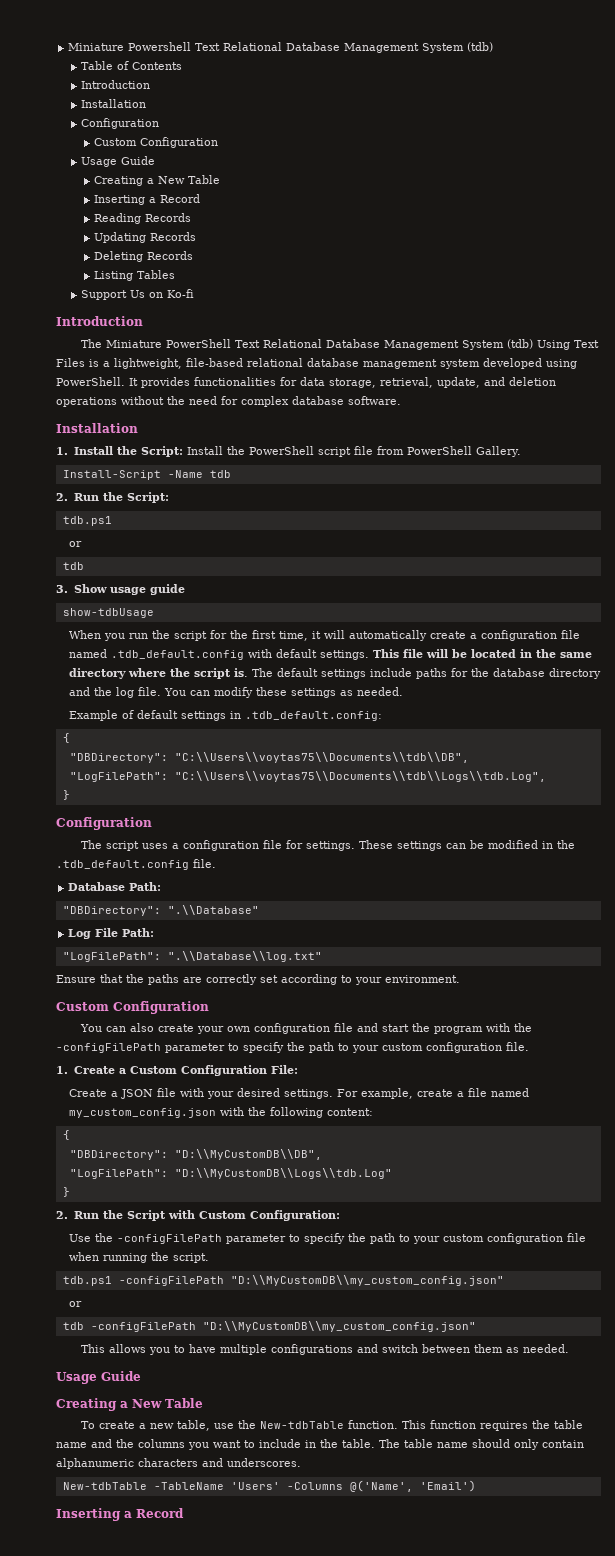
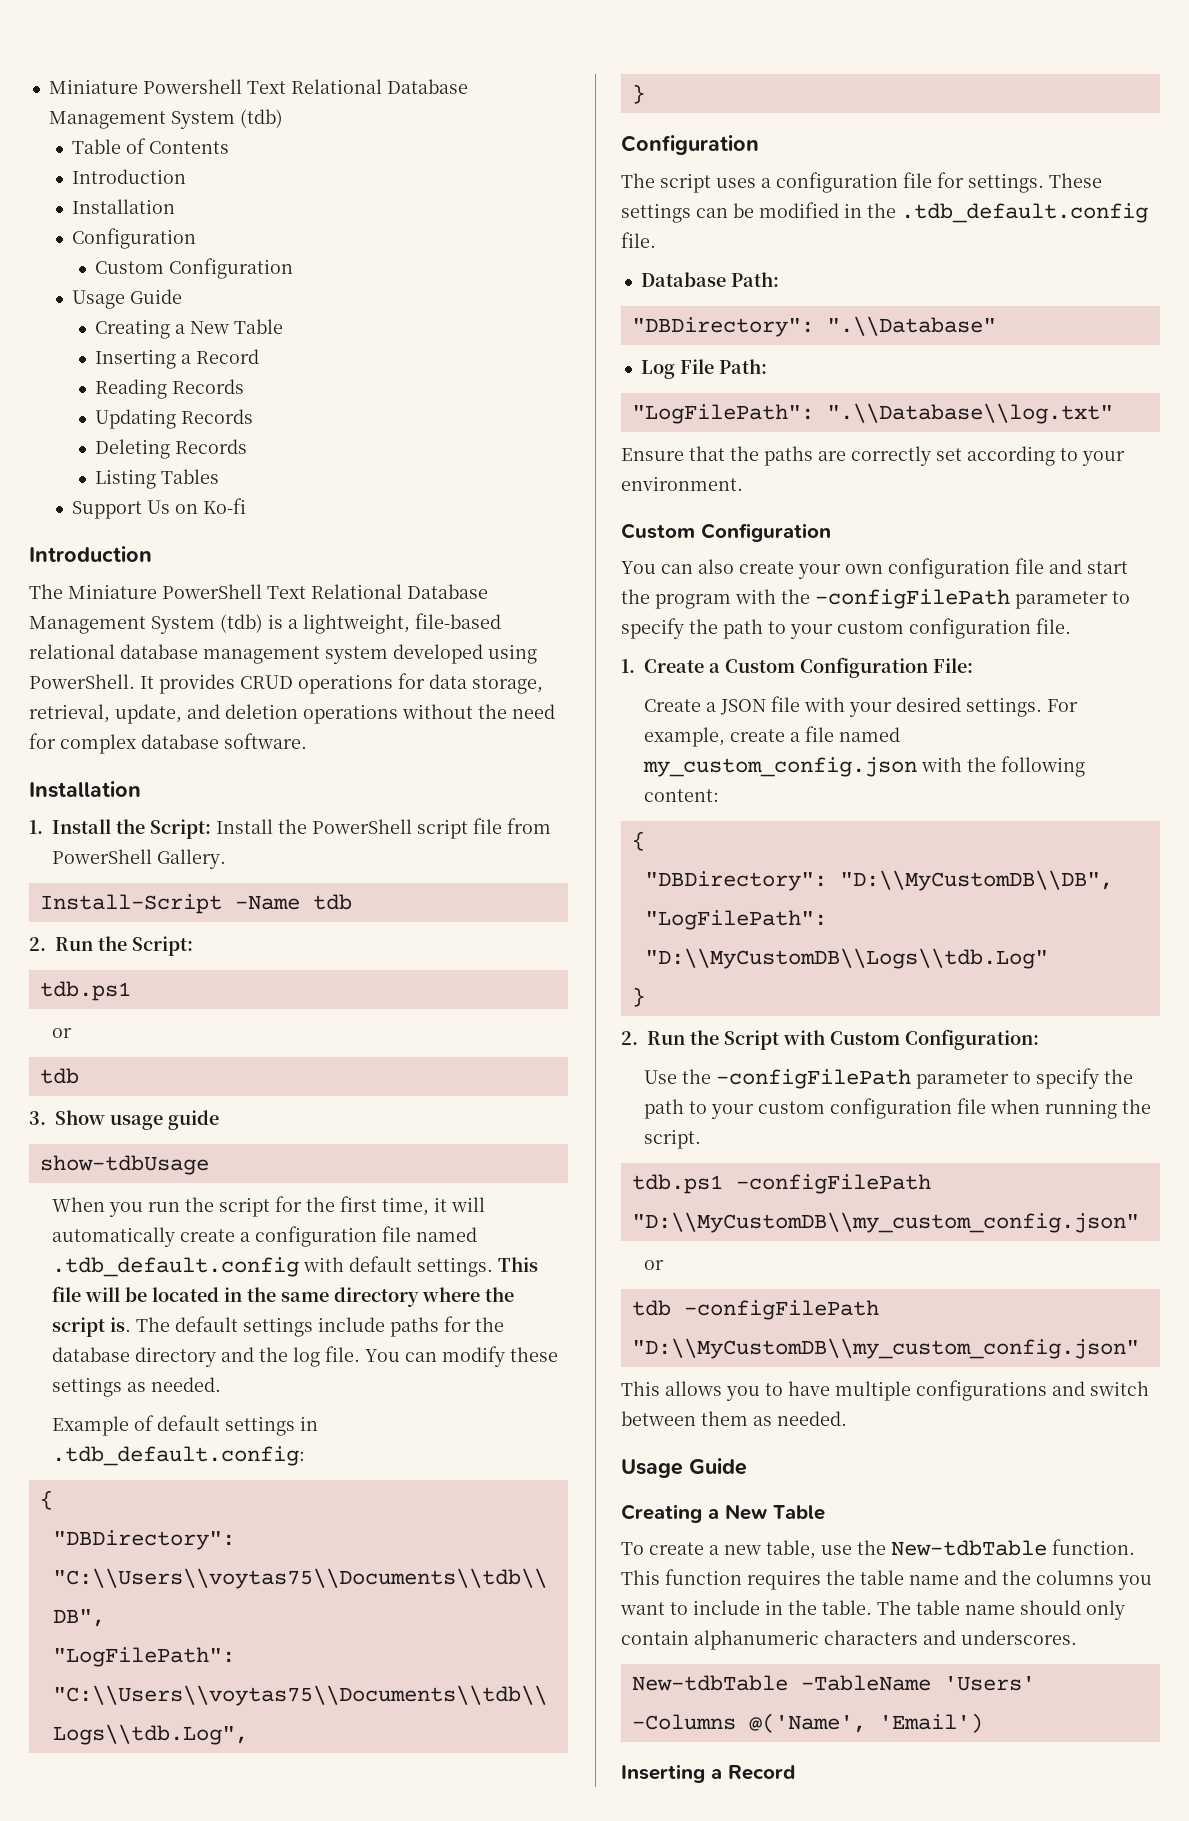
- The Miniature PowerShell Text Relational Database Management System (tdb) Using Text Files is a lightweight, file-based relational database management system developed using PowerShell.
+ The Miniature PowerShell Text Relational Database Management System (tdb) is a lightweight, file-based relational database management system developed using PowerShell.
- It provides functionalities for data storage, retrieval, update, and deletion operations without the need for complex database software.
+ It provides CRUD operations for data storage, retrieval, update, and deletion operations without the need for complex database software.

